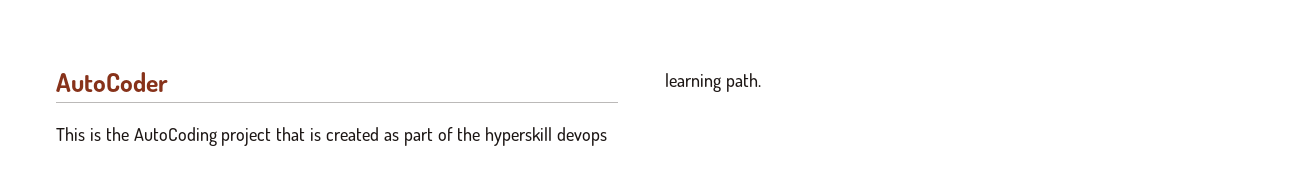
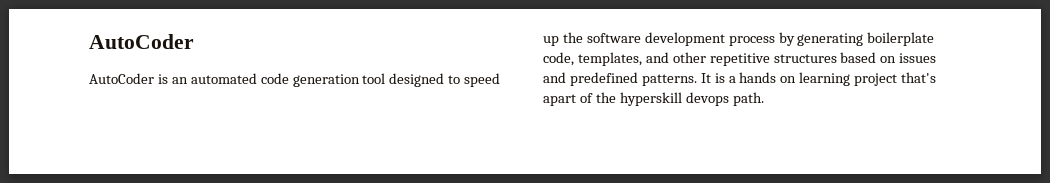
- This is the AutoCoding project that is created as part of the hyperskill devops learning path.
+ AutoCoder is an automated code generation tool designed to speed up the software development process by generating boilerplate code, templates, and other repetitive structures based on issues and predefined patterns. It is a hands on learning project that's apart of the hyperskill devops path.

